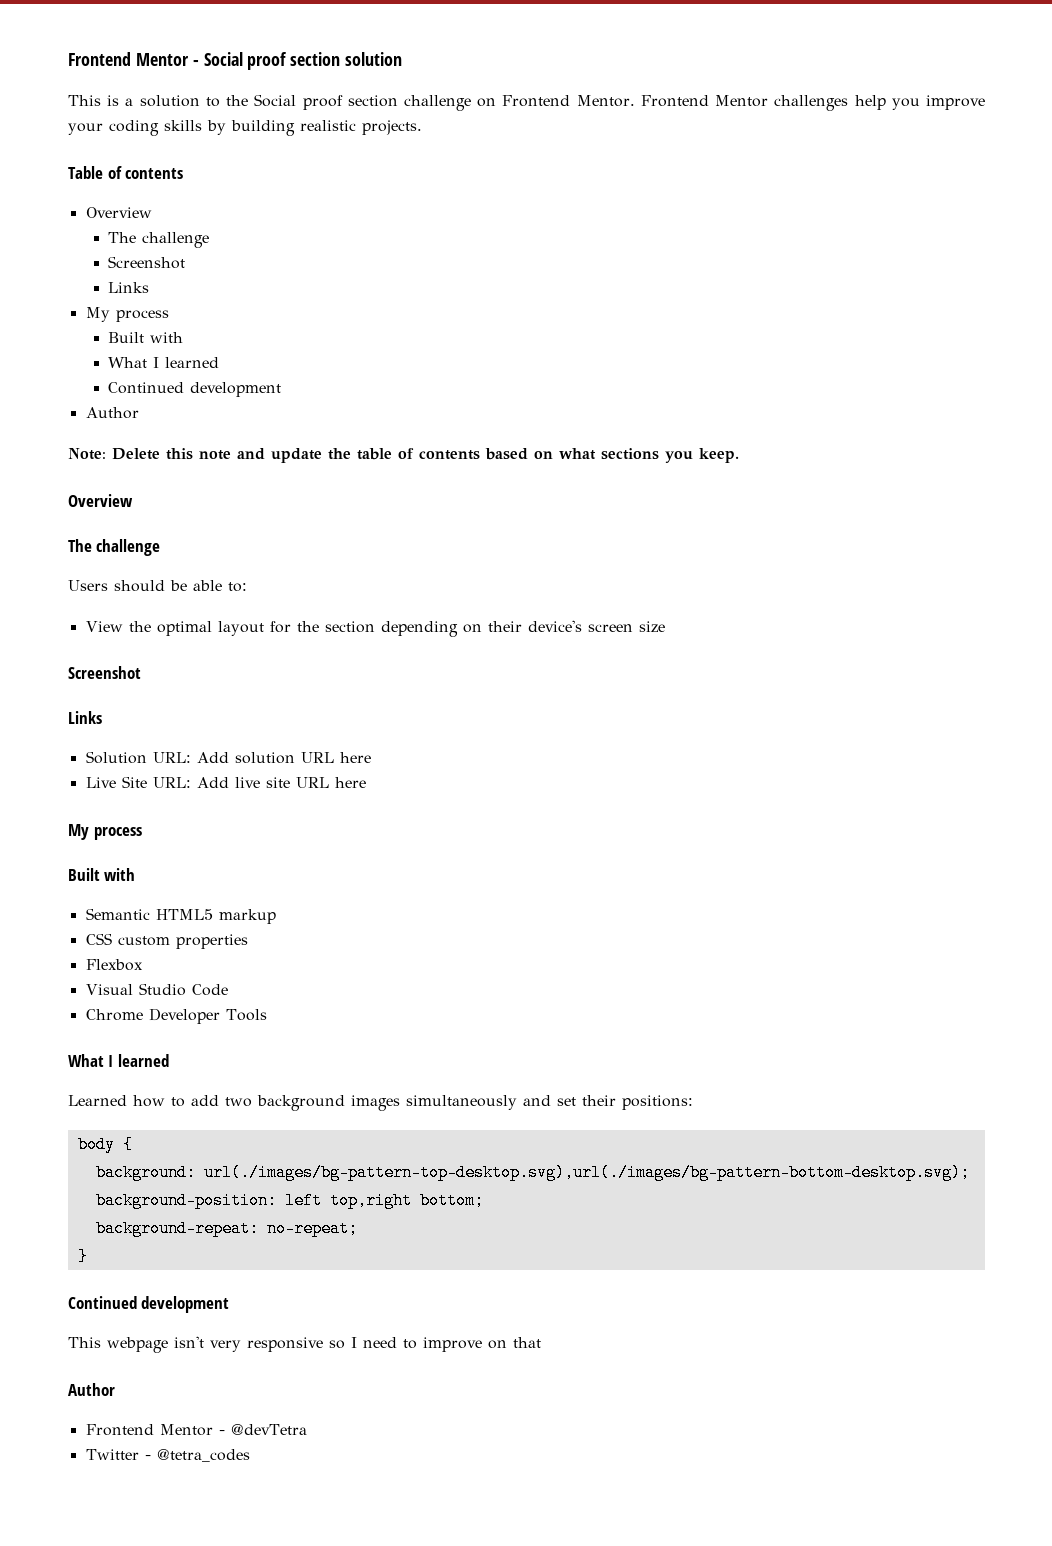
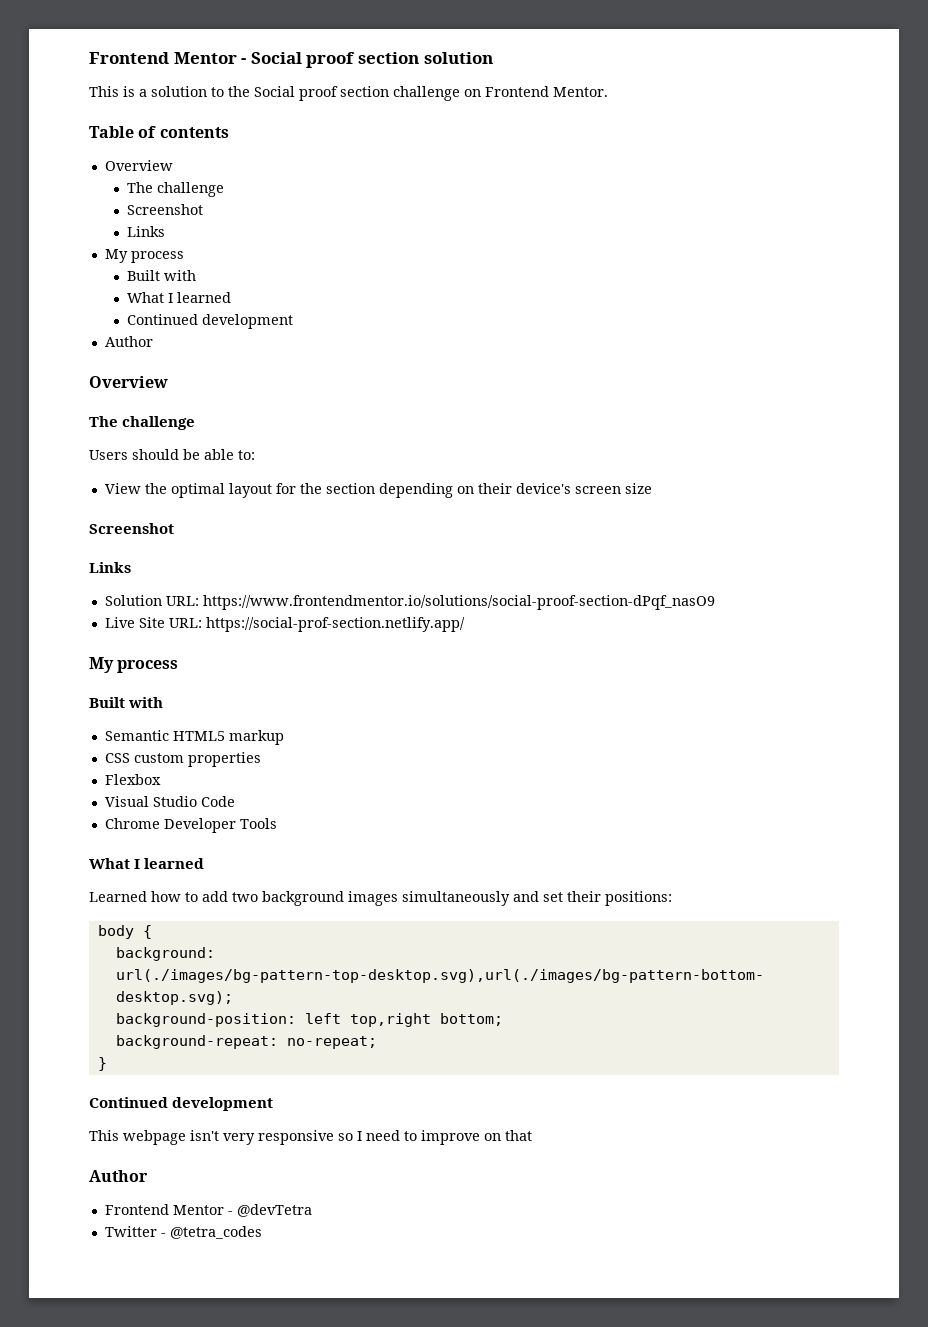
- Frontend Mentor challenges help you improve your coding skills by building realistic projects.
- Note: Delete this note and update the table of contents based on what sections you keep.
- Solution URL: Add solution URL here
+ Solution URL: https://www.frontendmentor.io/solutions/social-proof-section-dPqf_nasO9
- Live Site URL: Add live site URL here
+ Live Site URL: https://social-prof-section.netlify.app/

